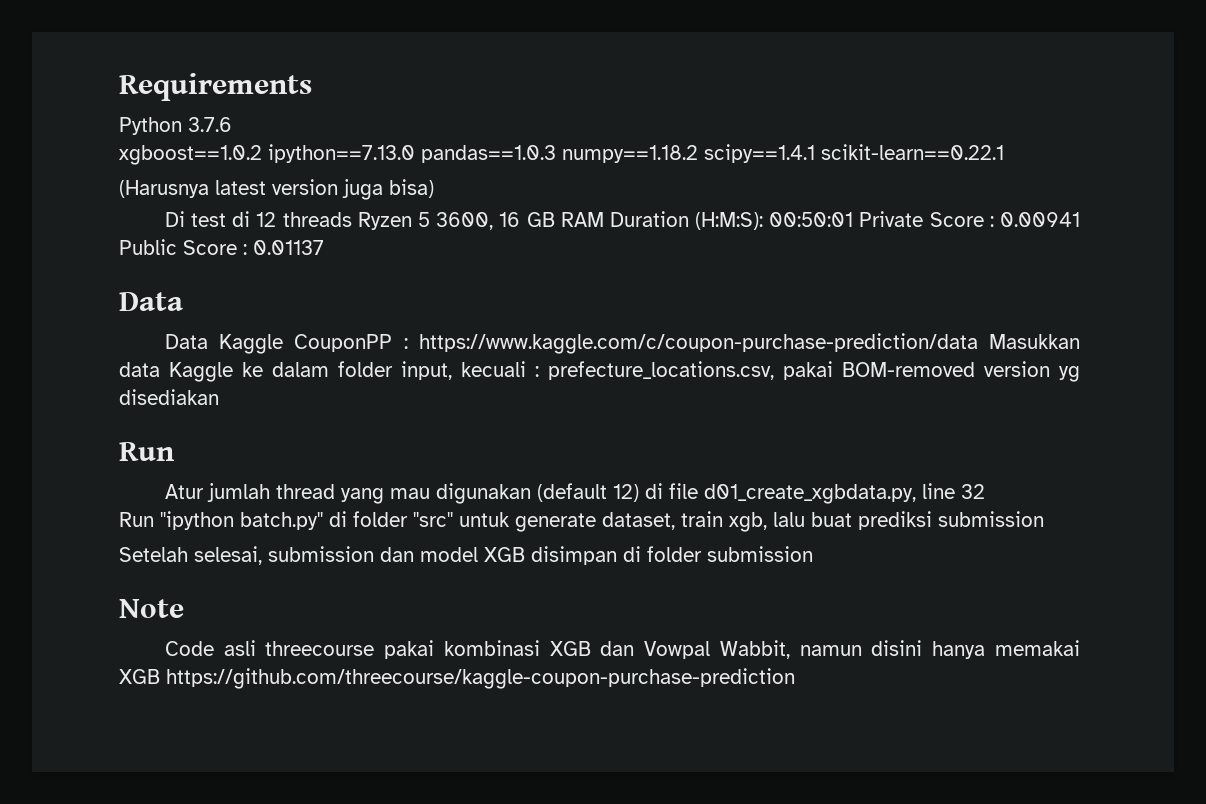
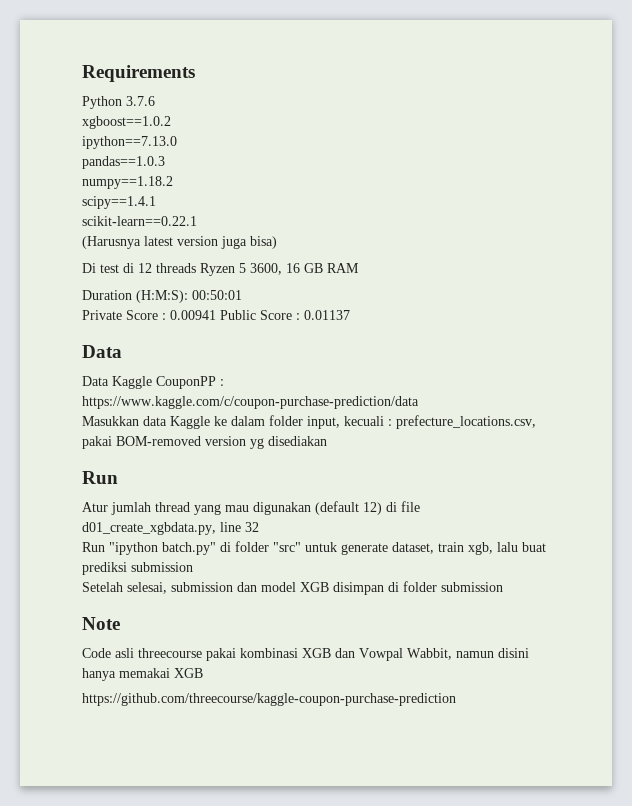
- xgboost==1.0.2 ipython==7.13.0 pandas==1.0.3 numpy==1.18.2 scipy==1.4.1 scikit-learn==0.22.1
+ xgboost==1.0.2
+ ipython==7.13.0
+ pandas==1.0.3
+ numpy==1.18.2
+ scipy==1.4.1
+ scikit-learn==0.22.1
- Di test di 12 threads Ryzen 5 3600, 16 GB RAM Duration (H:M:S): 00:50:01 Private Score : 0.00941 Public Score : 0.01137
+ Di test di 12 threads Ryzen 5 3600, 16 GB RAM
+ Duration (H:M:S): 00:50:01
+ Private Score : 0.00941 Public Score : 0.01137
- Data Kaggle CouponPP : https://www.kaggle.com/c/coupon-purchase-prediction/data Masukkan data Kaggle ke dalam folder input, kecuali : prefecture_locations.csv, pakai BOM-removed version yg disediakan
+ Data Kaggle CouponPP : https://www.kaggle.com/c/coupon-purchase-prediction/data
+ Masukkan data Kaggle ke dalam folder input, kecuali : prefecture_locations.csv, pakai BOM-removed version yg disediakan
- Code asli threecourse pakai kombinasi XGB dan Vowpal Wabbit, namun disini hanya memakai XGB https://github.com/threecourse/kaggle-coupon-purchase-prediction
+ Code asli threecourse pakai kombinasi XGB dan Vowpal Wabbit, namun disini hanya memakai XGB
+ https://github.com/threecourse/kaggle-coupon-purchase-prediction

